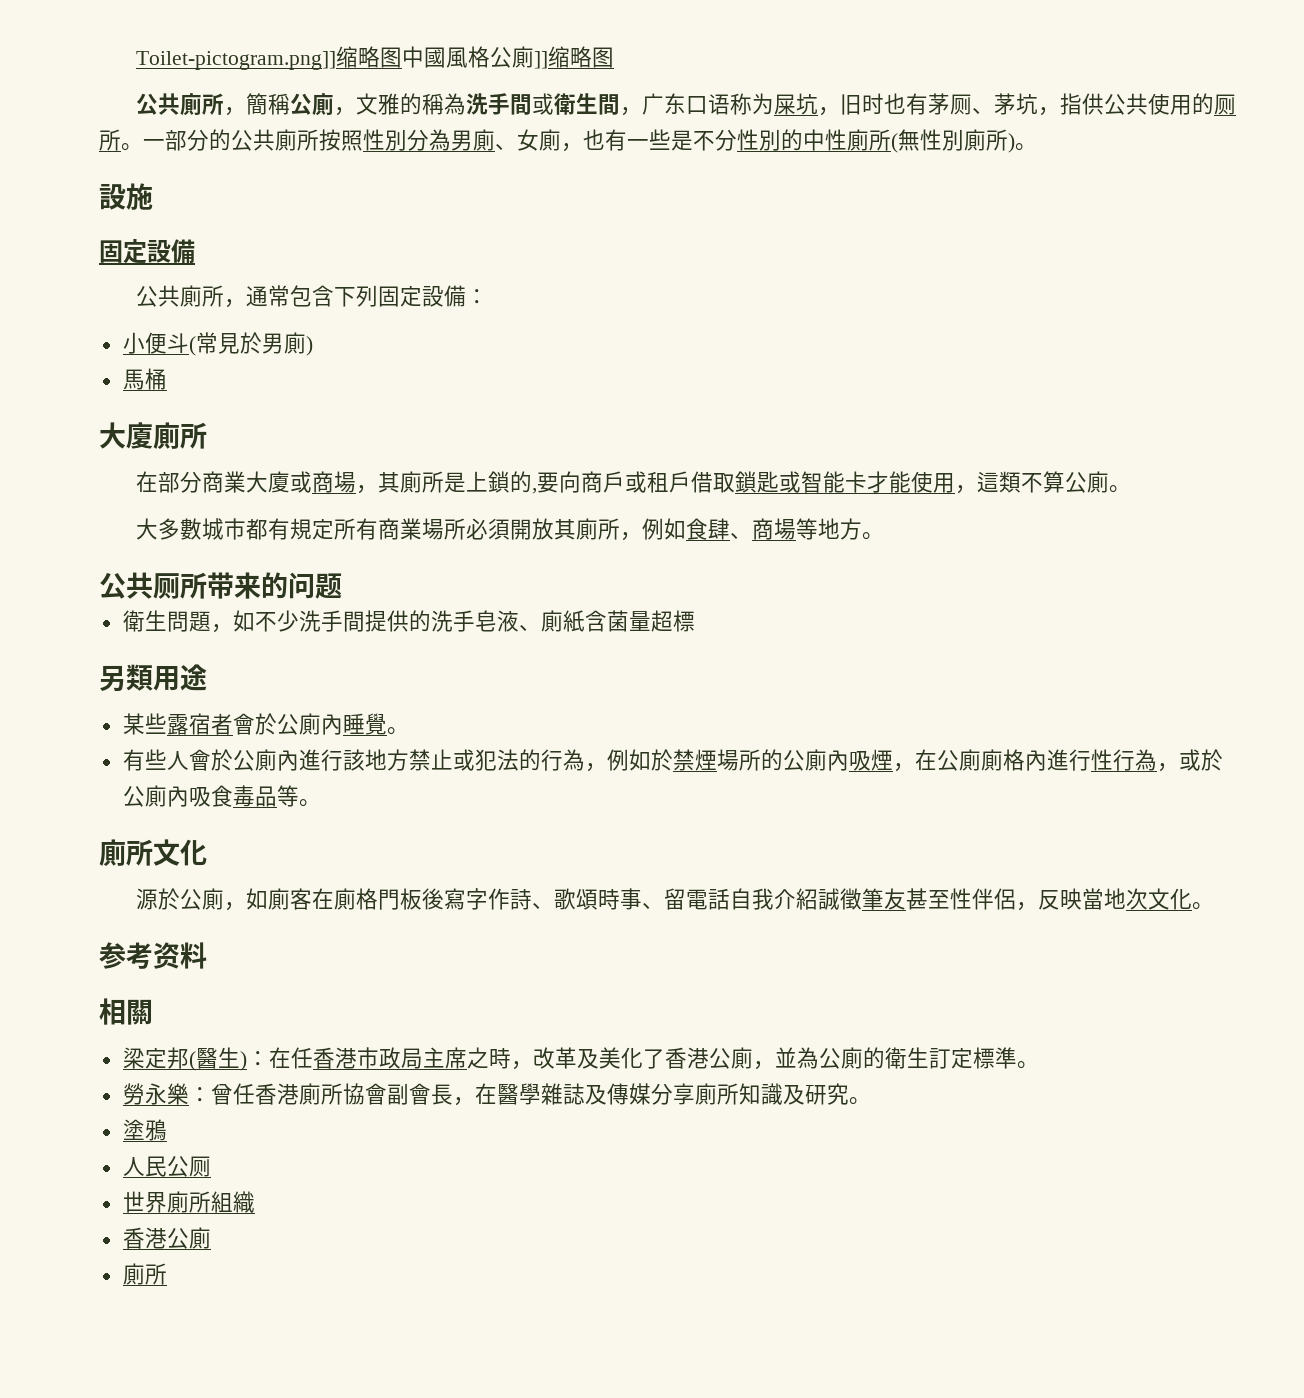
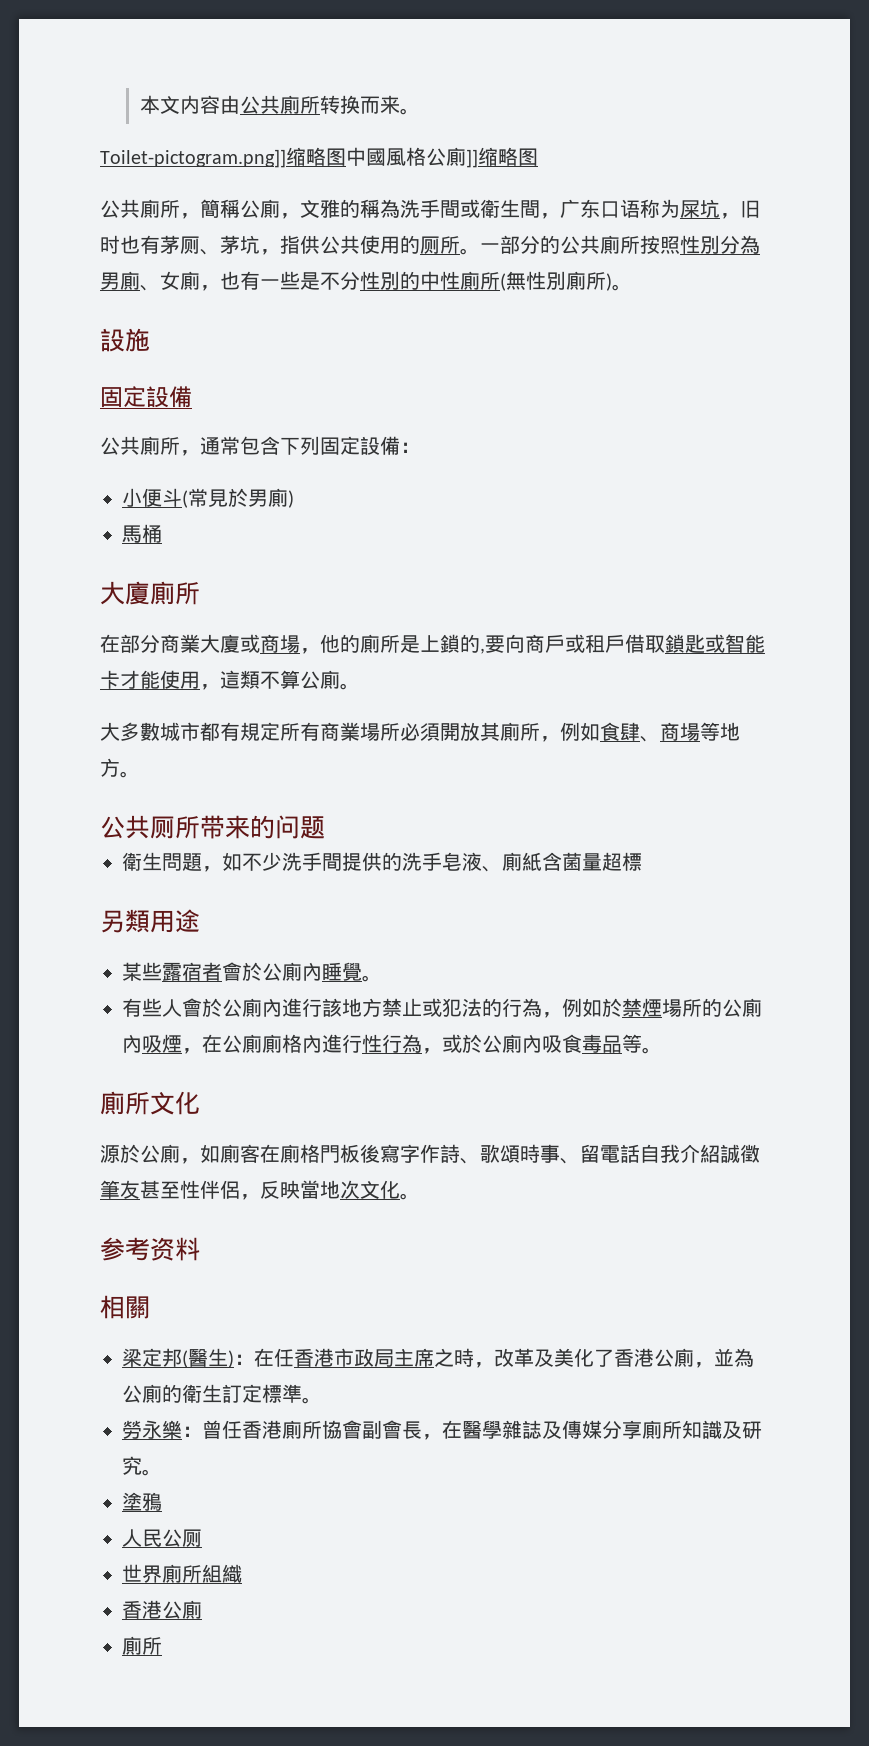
+ 本文内容由公共廁所转换而来。
- 在部分商業大廈或商場，其廁所是上鎖的,要向商戶或租戶借取鎖匙或智能卡才能使用，這類不算公廁。
+ 在部分商業大廈或商場，他的廁所是上鎖的,要向商戶或租戶借取鎖匙或智能卡才能使用，這類不算公廁。

